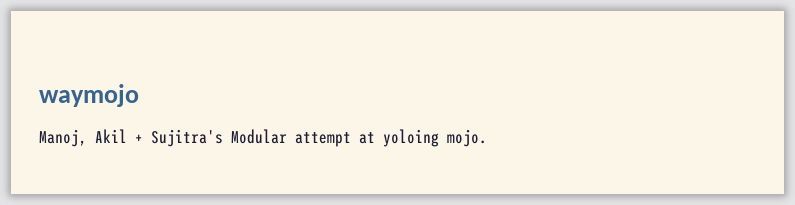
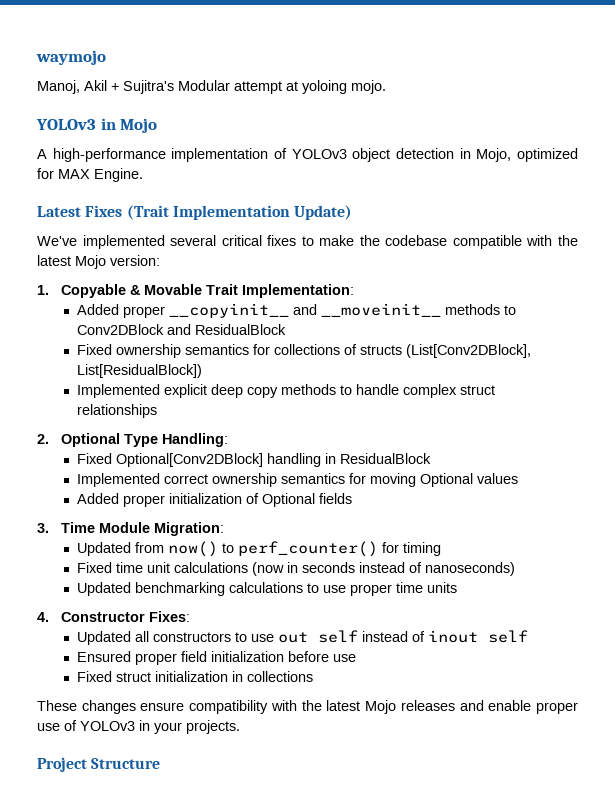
+ YOLOv3 in Mojo
+ A high-performance implementation of YOLOv3 object detection in Mojo, optimized for MAX Engine.
+ Latest Fixes (Trait Implementation Update)
+ We've implemented several critical fixes to make the codebase compatible with the latest Mojo version:
+ 1. Copyable & Movable Trait Implementation:
+ Added proper __copyinit__ and __moveinit__ methods to Conv2DBlock and ResidualBlock
+ Fixed ownership semantics for collections of structs (List[Conv2DBlock], List[ResidualBlock])
+ Implemented explicit deep copy methods to handle complex struct relationships
+ 2. Optional Type Handling:
+ Fixed Optional[Conv2DBlock] handling in ResidualBlock
+ Implemented correct ownership semantics for moving Optional values
+ Added proper initialization of Optional fields
+ 3. Time Module Migration:
+ Updated from now() to perf_counter() for timing
+ Fixed time unit calculations (now in seconds instead of nanoseconds)
+ Updated benchmarking calculations to use proper time units
+ 4. Constructor Fixes:
+ Updated all constructors to use out self instead of inout self
+ Ensured proper field initialization before use
+ Fixed struct initialization in collections
+ These changes ensure compatibility with the latest Mojo releases and enable proper use of YOLOv3 in your projects.
+ Project Structure

